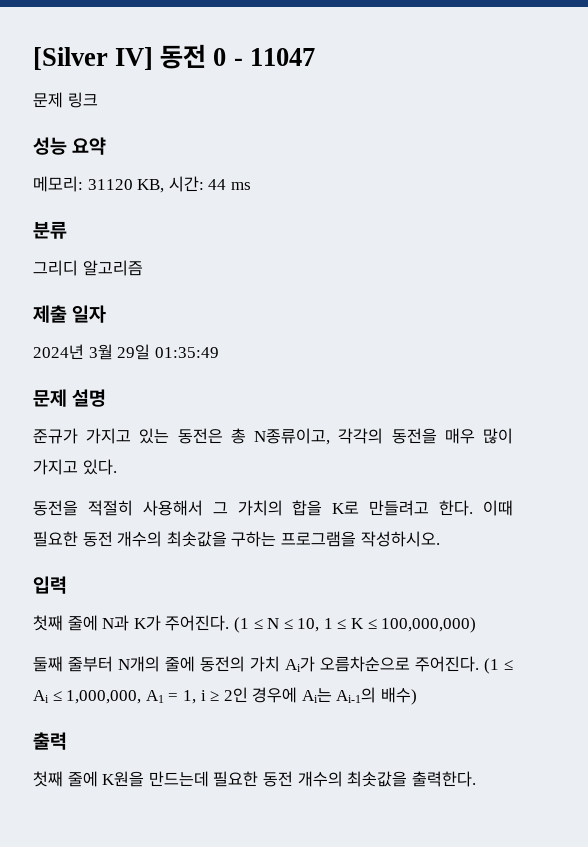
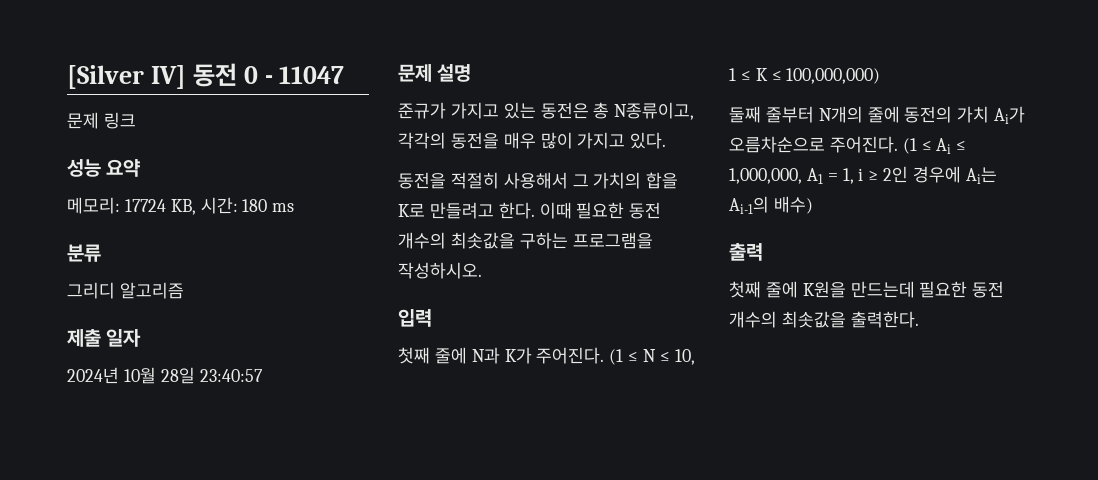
- 메모리: 31120 KB, 시간: 44 ms
+ 메모리: 17724 KB, 시간: 180 ms
- 2024년 3월 29일 01:35:49
+ 2024년 10월 28일 23:40:57

